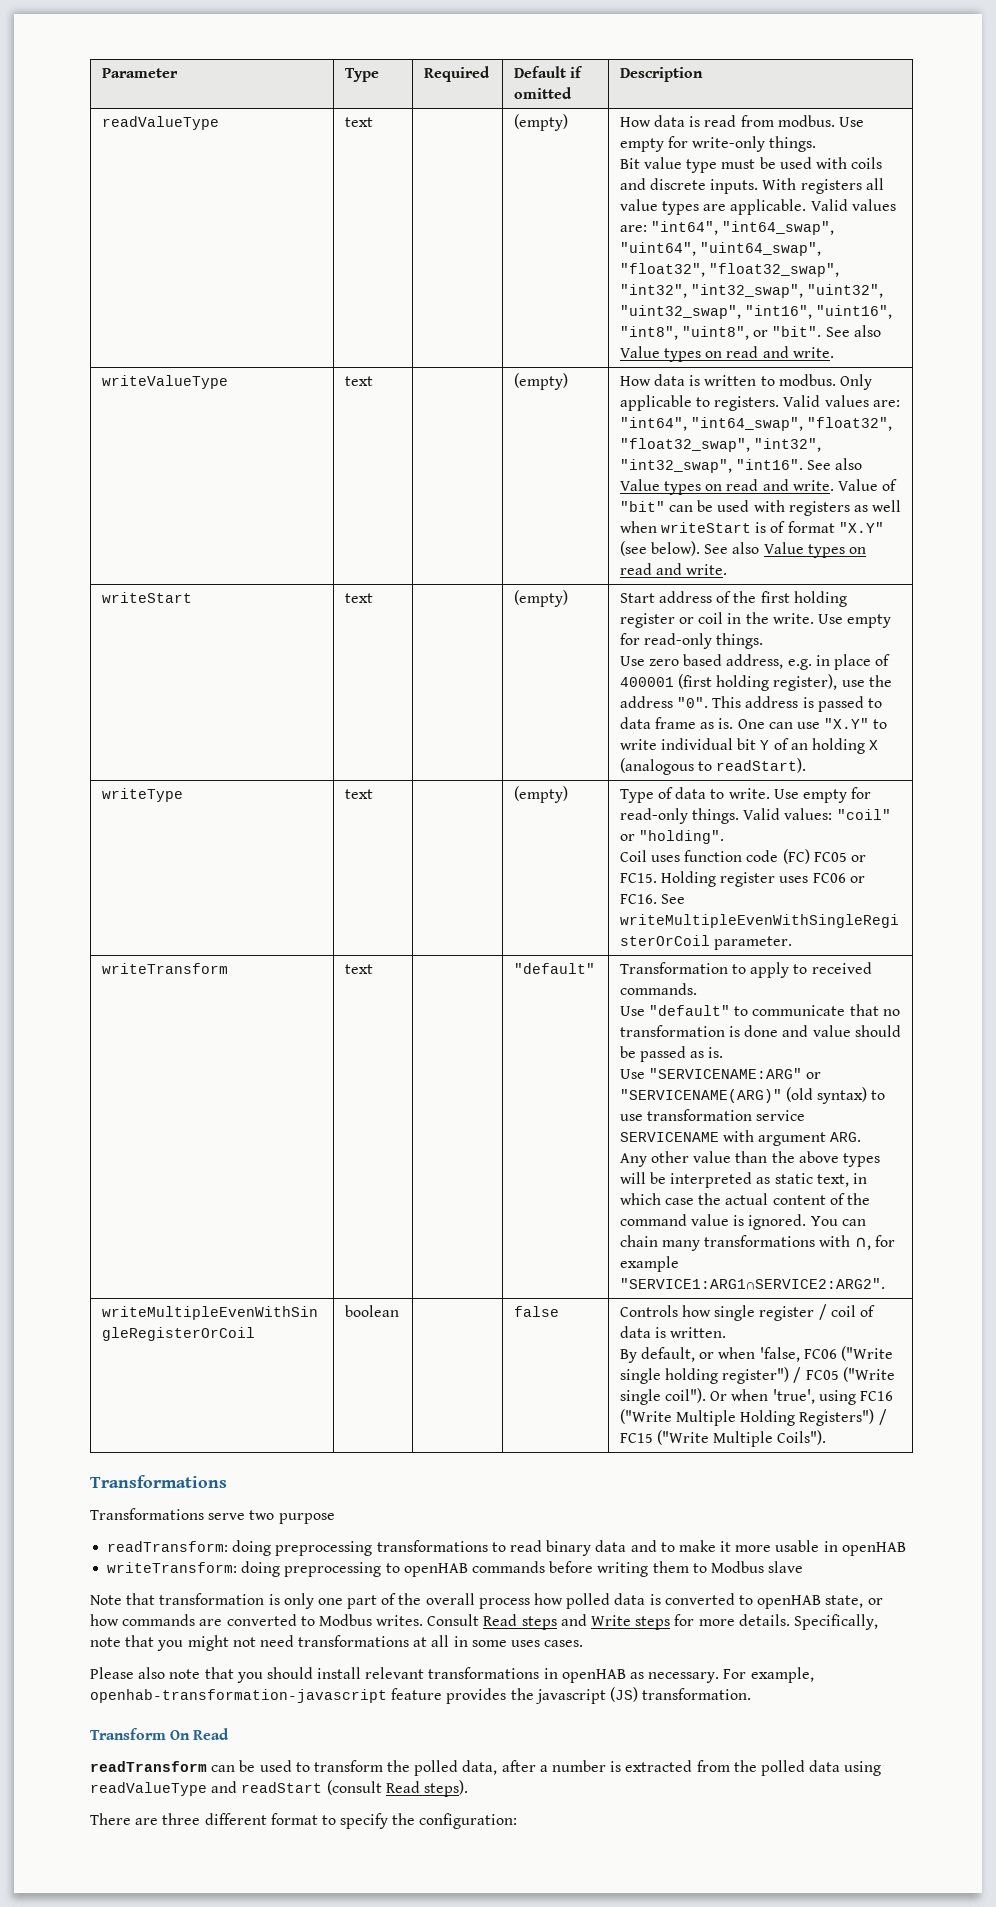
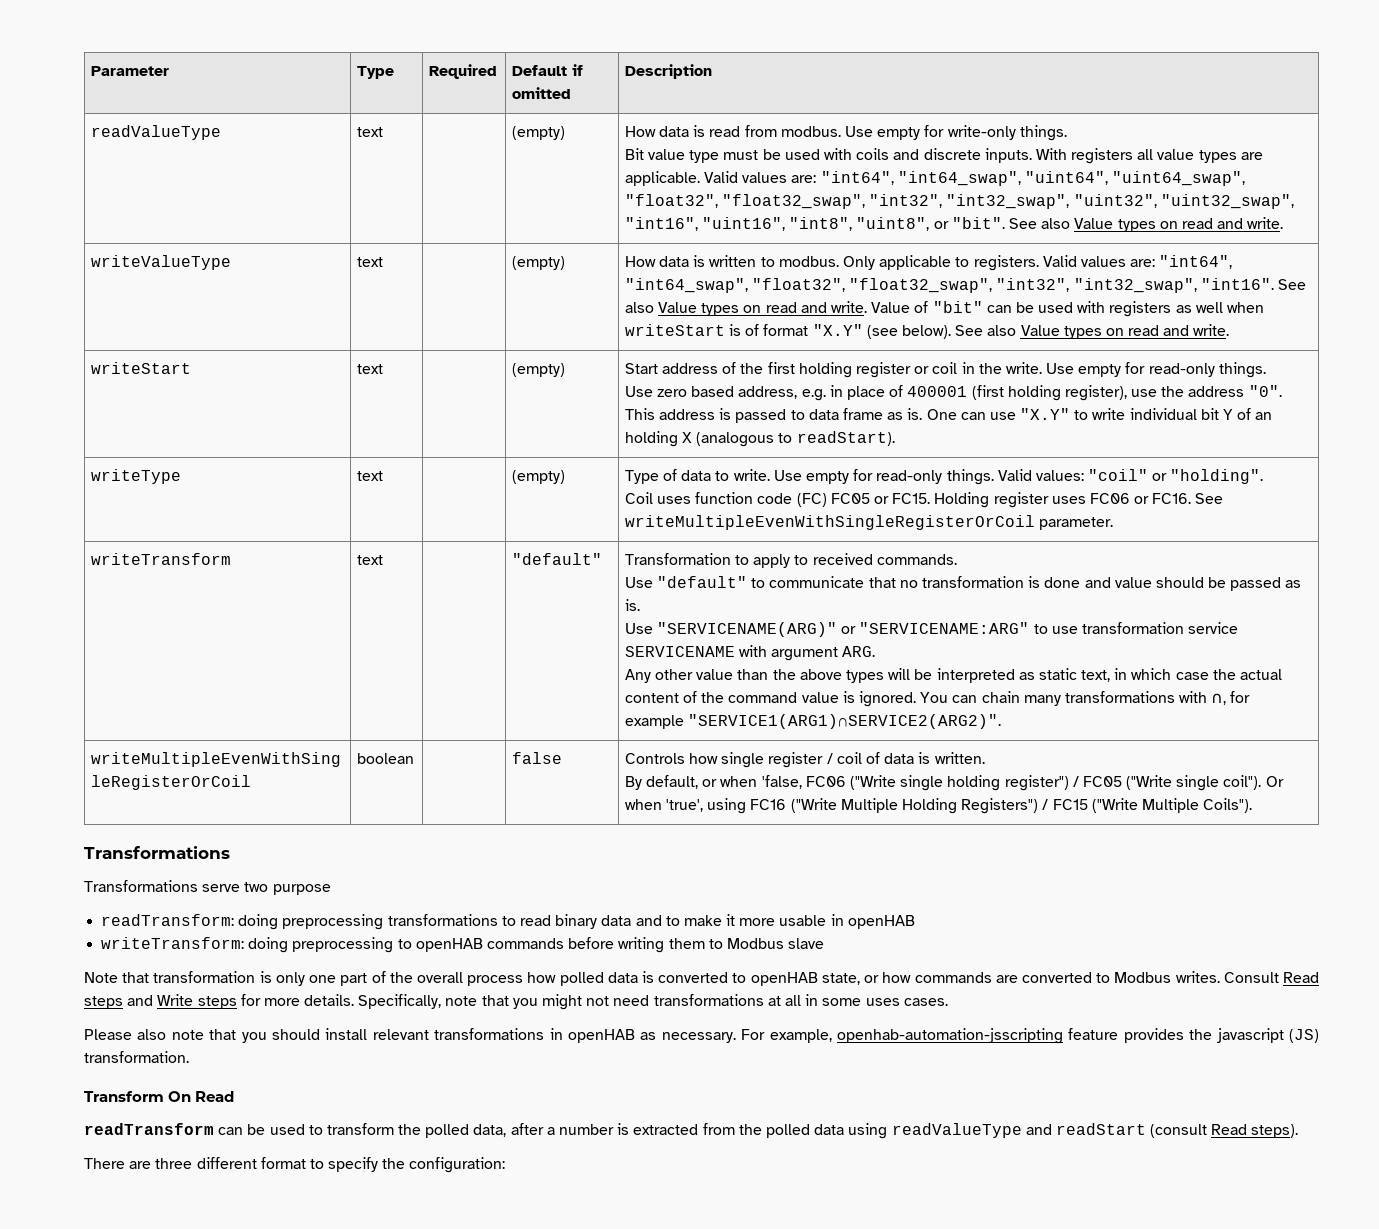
- Use "SERVICENAME:ARG" or "SERVICENAME(ARG)" (old syntax) to use transformation service SERVICENAME with argument ARG.
+ Use "SERVICENAME(ARG)" or "SERVICENAME:ARG" to use transformation service SERVICENAME with argument ARG.
- You can chain many transformations with ∩, for example "SERVICE1:ARG1∩SERVICE2:ARG2".
+ You can chain many transformations with ∩, for example "SERVICE1(ARG1)∩SERVICE2(ARG2)".
- For example, openhab-transformation-javascript feature provides the javascript (JS) transformation.
+ For example, openhab-automation-jsscripting feature provides the javascript (JS) transformation.

